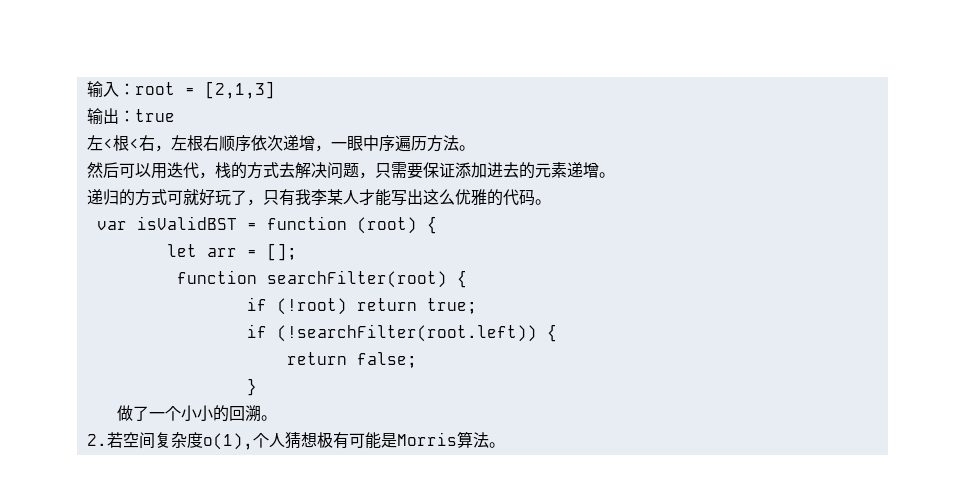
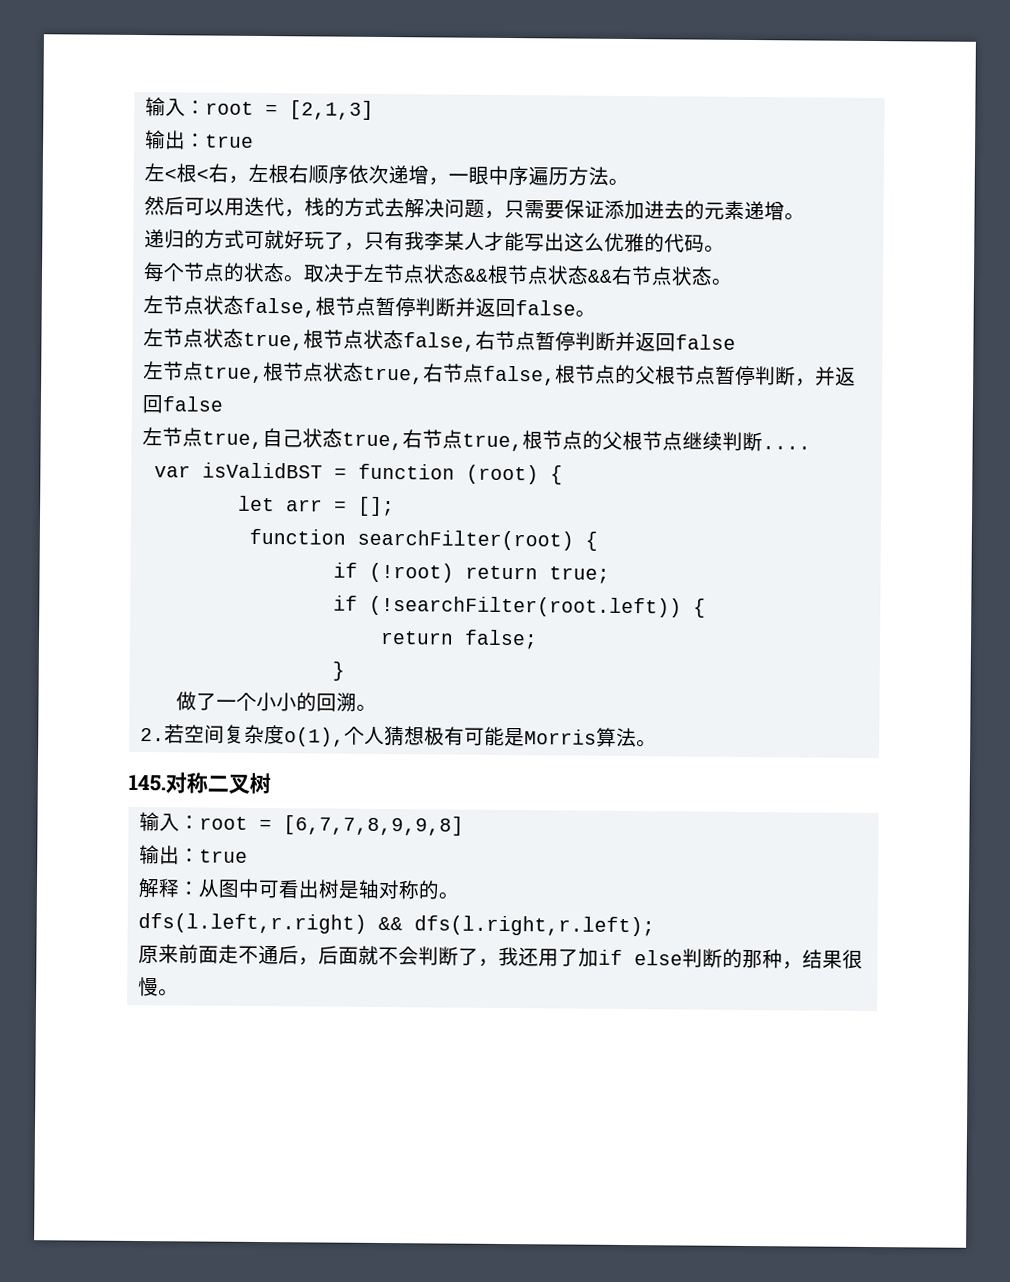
+ 每个节点的状态。取决于左节点状态&&根节点状态&&右节点状态。
+ 左节点状态false,根节点暂停判断并返回false。
+ 左节点状态true,根节点状态false,右节点暂停判断并返回false
+ 左节点true,根节点状态true,右节点false,根节点的父根节点暂停判断，并返回false
+ 左节点true,自己状态true,右节点true,根节点的父根节点继续判断....
+ 145.对称二叉树
+ 输入：root = [6,7,7,8,9,9,8]
+ 输出：true
+ 解释：从图中可看出树是轴对称的。
+ dfs(l.left,r.right) && dfs(l.right,r.left);
+ 原来前面走不通后，后面就不会判断了，我还用了加if else判断的那种，结果很慢。

